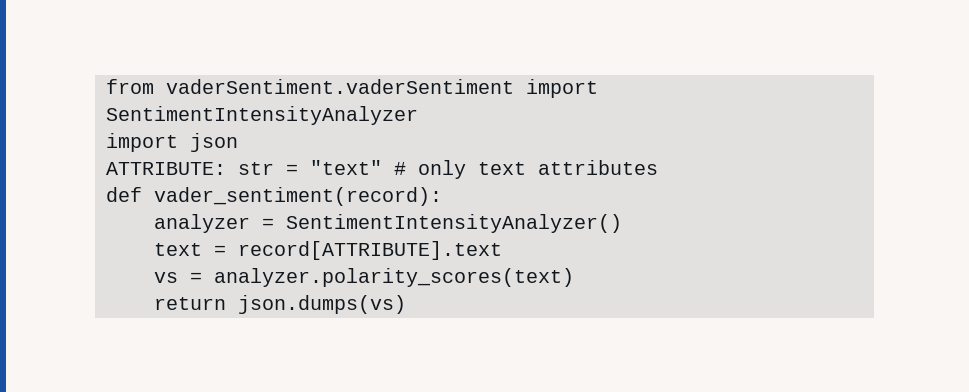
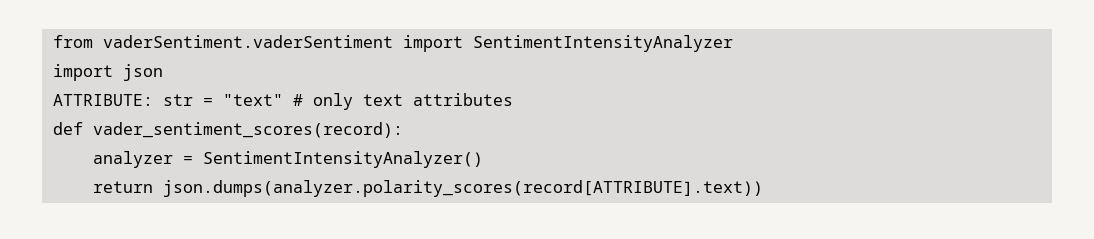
- def vader_sentiment(record):
+ def vader_sentiment_scores(record):
- text = record[ATTRIBUTE].text
- vs = analyzer.polarity_scores(text)
- return json.dumps(vs)
+ return json.dumps(analyzer.polarity_scores(record[ATTRIBUTE].text))

